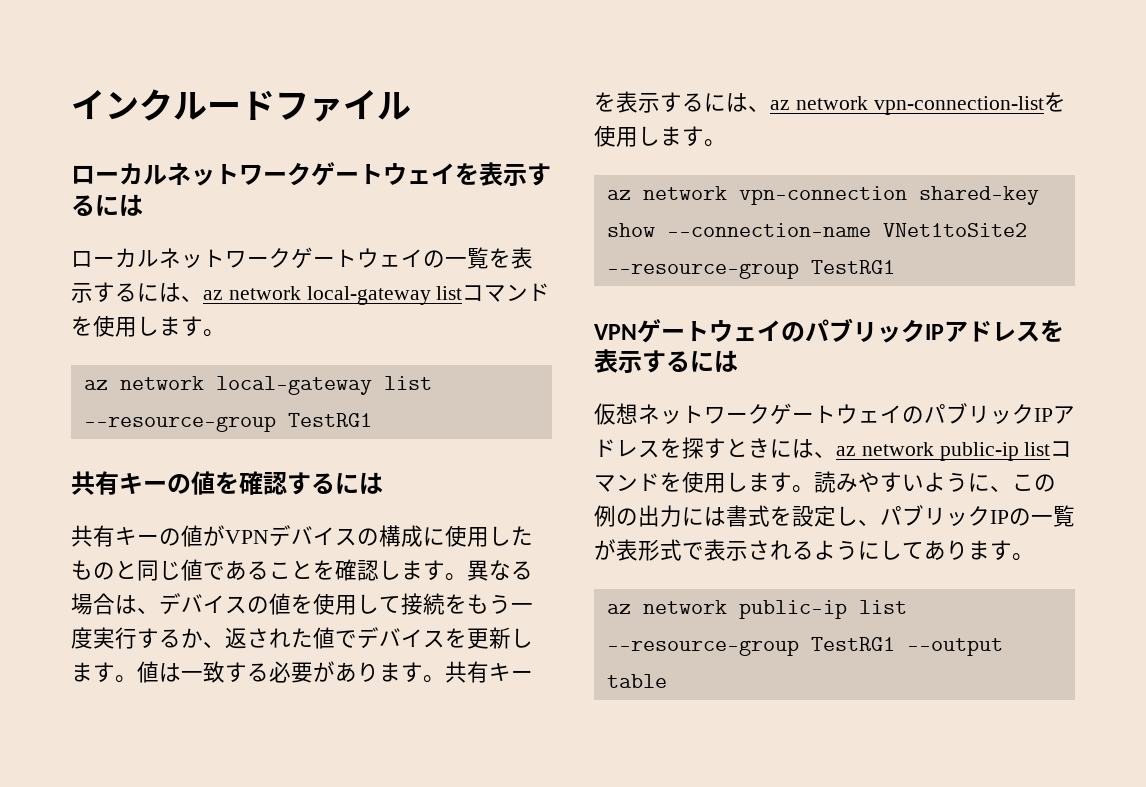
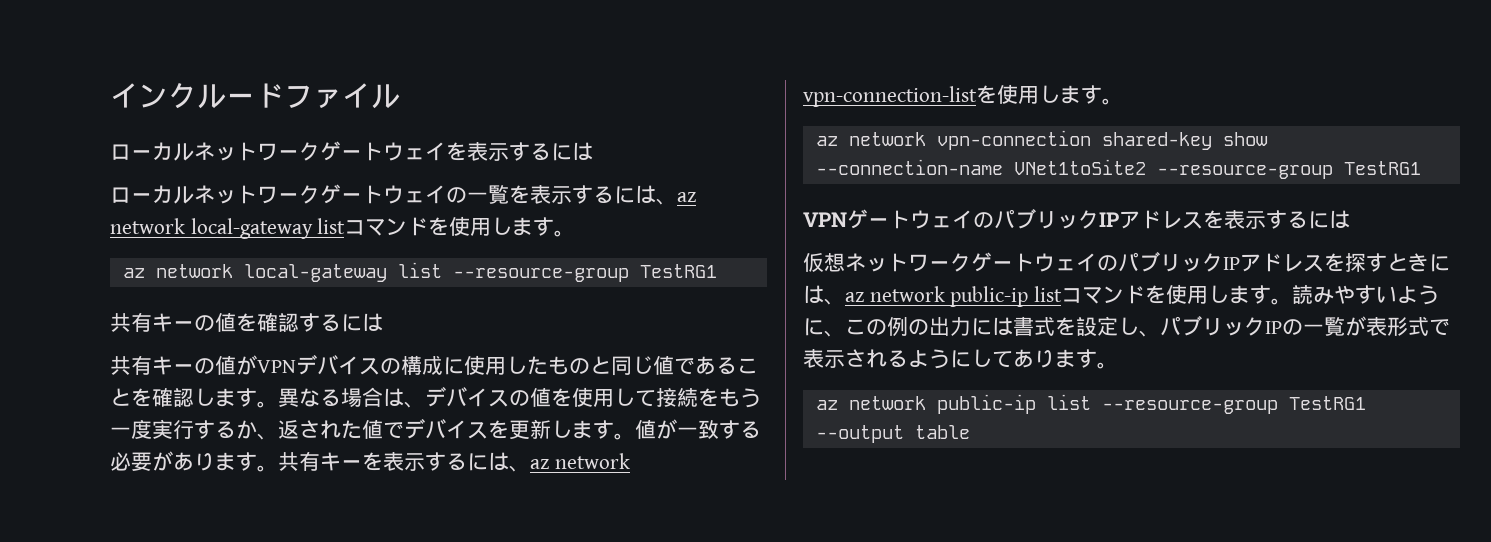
- 値は一致する必要があります。
+ 値が一致する必要があります。

